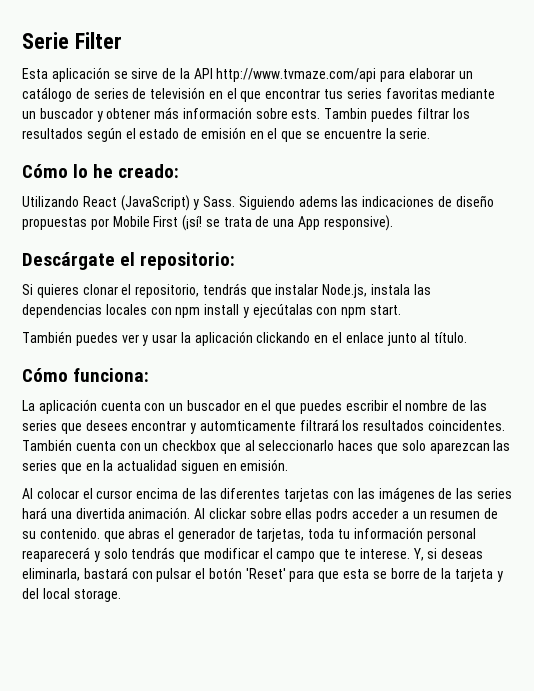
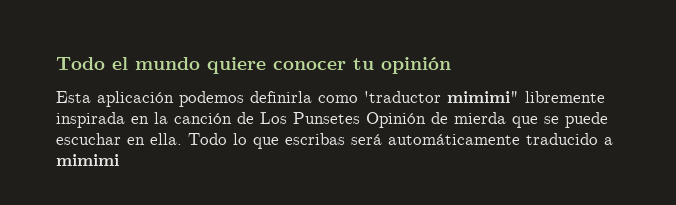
- Serie Filter
- Esta aplicación se sirve de la API http://www.tvmaze.com/api para elaborar un catálogo de series de televisión en el que encontrar tus series favoritas mediante un buscador y obtener más información sobre ests. Tambin puedes filtrar los resultados según el estado de emisión en el que se encuentre la serie.
- Cómo lo he creado:
- Utilizando React (JavaScript) y Sass. Siguiendo adems las indicaciones de diseño propuestas por Mobile First (¡sí! se trata de una App responsive).
- Descárgate el repositorio:
- Si quieres clonar el repositorio, tendrás que instalar Node.js, instala las dependencias locales con npm install y ejecútalas con npm start.
- También puedes ver y usar la aplicación clickando en el enlace junto al título.
- Cómo funciona:
- La aplicación cuenta con un buscador en el que puedes escribir el nombre de las series que desees encontrar y automticamente filtrará los resultados coincidentes. También cuenta con un checkbox que al seleccionarlo haces que solo aparezcan las series que en la actualidad siguen en emisión.
- Al colocar el cursor encima de las diferentes tarjetas con las imágenes de las series hará una divertida animación. Al clickar sobre ellas podrs acceder a un resumen de su contenido. que abras el generador de tarjetas, toda tu información personal reaparecerá y solo tendrás que modificar el campo que te interese. Y, si deseas eliminarla, bastará con pulsar el botón 'Reset' para que esta se borre de la tarjeta y del local storage.
+ Todo el mundo quiere conocer tu opinión
+ Esta aplicación podemos definirla como 'traductor mimimi" libremente inspirada en la canción de Los Punsetes Opinión de mierda que se puede escuchar en ella. Todo lo que escribas será automáticamente traducido a mimimi

